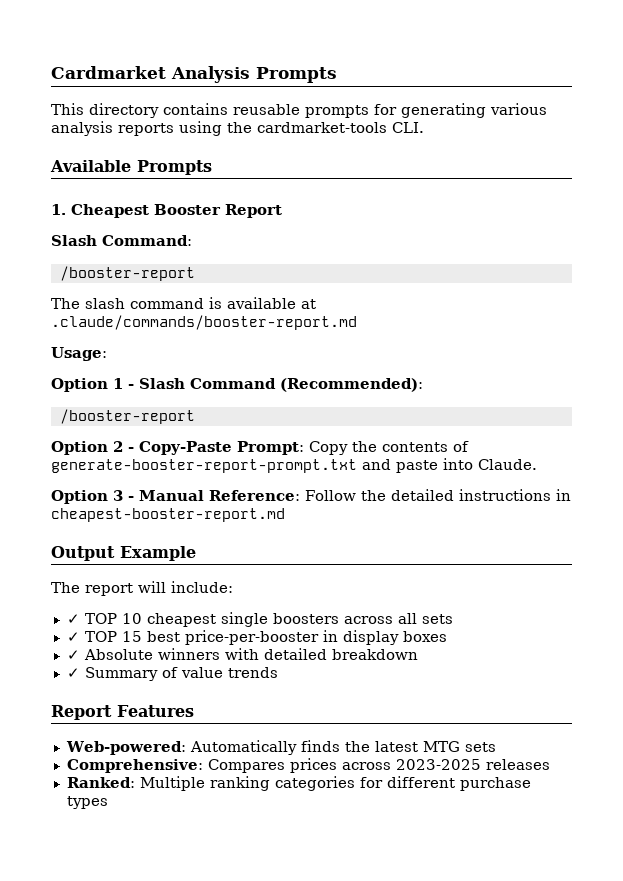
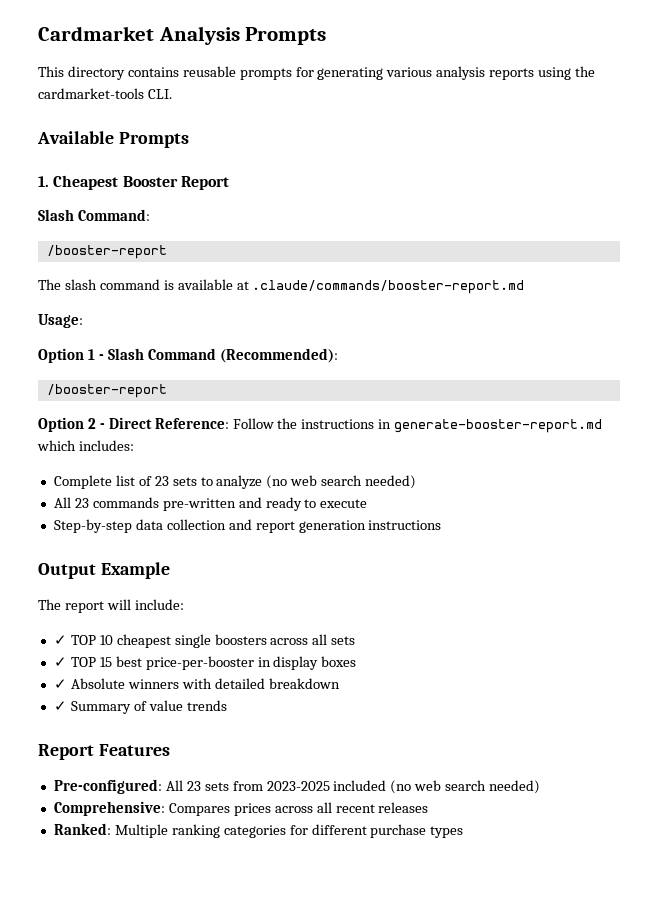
- Option 2 - Copy-Paste Prompt: Copy the contents of generate-booster-report-prompt.txt and paste into Claude.
- Option 3 - Manual Reference: Follow the detailed instructions in cheapest-booster-report.md
+ Option 2 - Direct Reference: Follow the instructions in generate-booster-report.md which includes:
+ Complete list of 23 sets to analyze (no web search needed)
+ All 23 commands pre-written and ready to execute
+ Step-by-step data collection and report generation instructions
- Web-powered: Automatically finds the latest MTG sets
+ Pre-configured: All 23 sets from 2023-2025 included (no web search needed)
- Comprehensive: Compares prices across 2023-2025 releases
+ Comprehensive: Compares prices across all recent releases

